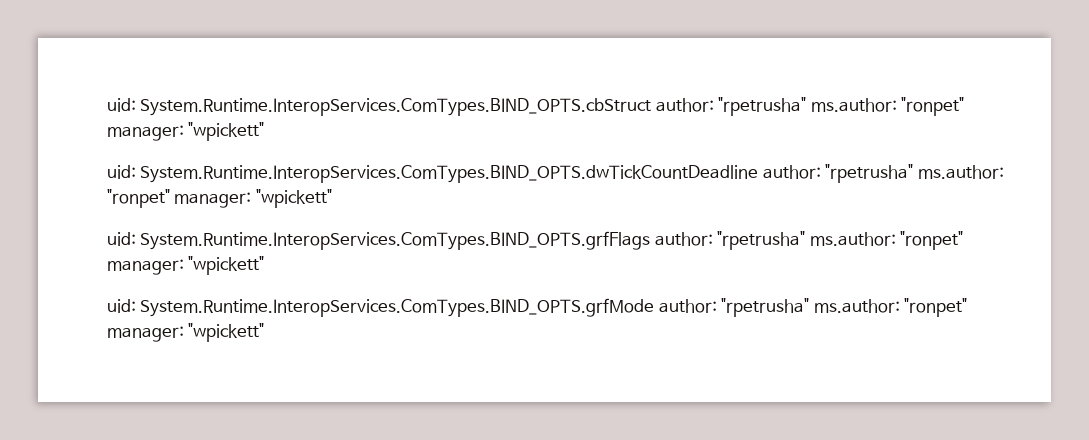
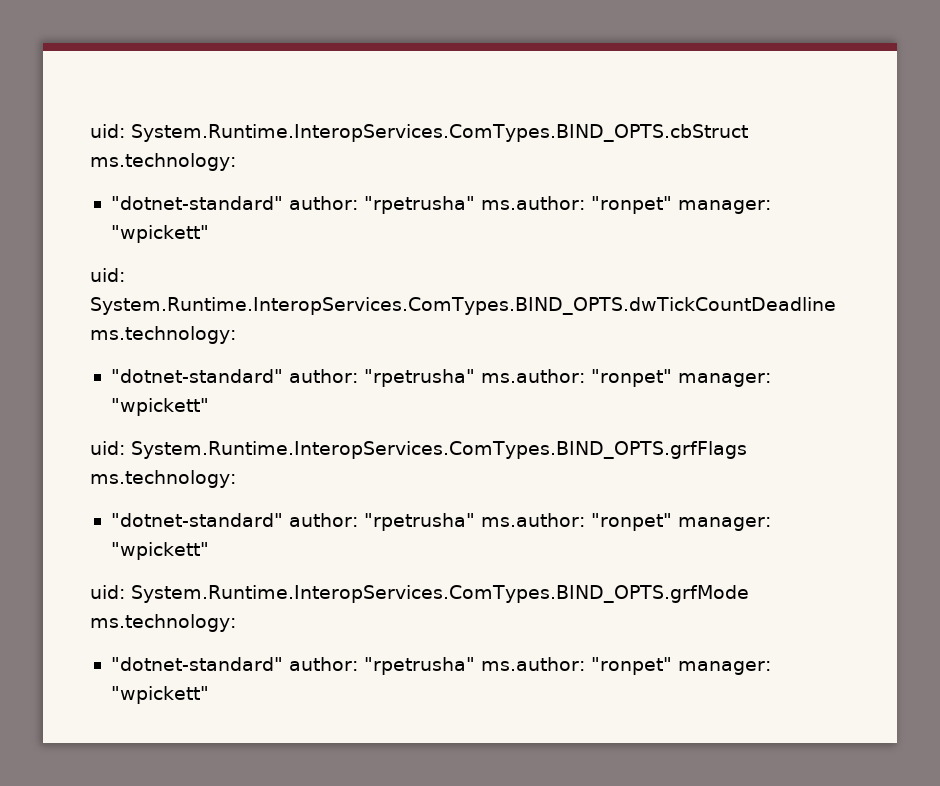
- uid: System.Runtime.InteropServices.ComTypes.BIND_OPTS.cbStruct author: "rpetrusha" ms.author: "ronpet" manager: "wpickett"
+ uid: System.Runtime.InteropServices.ComTypes.BIND_OPTS.cbStruct ms.technology:
+ "dotnet-standard" author: "rpetrusha" ms.author: "ronpet" manager: "wpickett"
- uid: System.Runtime.InteropServices.ComTypes.BIND_OPTS.dwTickCountDeadline author: "rpetrusha" ms.author: "ronpet" manager: "wpickett"
+ uid: System.Runtime.InteropServices.ComTypes.BIND_OPTS.dwTickCountDeadline ms.technology:
+ "dotnet-standard" author: "rpetrusha" ms.author: "ronpet" manager: "wpickett"
- uid: System.Runtime.InteropServices.ComTypes.BIND_OPTS.grfFlags author: "rpetrusha" ms.author: "ronpet" manager: "wpickett"
+ uid: System.Runtime.InteropServices.ComTypes.BIND_OPTS.grfFlags ms.technology:
+ "dotnet-standard" author: "rpetrusha" ms.author: "ronpet" manager: "wpickett"
- uid: System.Runtime.InteropServices.ComTypes.BIND_OPTS.grfMode author: "rpetrusha" ms.author: "ronpet" manager: "wpickett"
+ uid: System.Runtime.InteropServices.ComTypes.BIND_OPTS.grfMode ms.technology:
+ "dotnet-standard" author: "rpetrusha" ms.author: "ronpet" manager: "wpickett"

